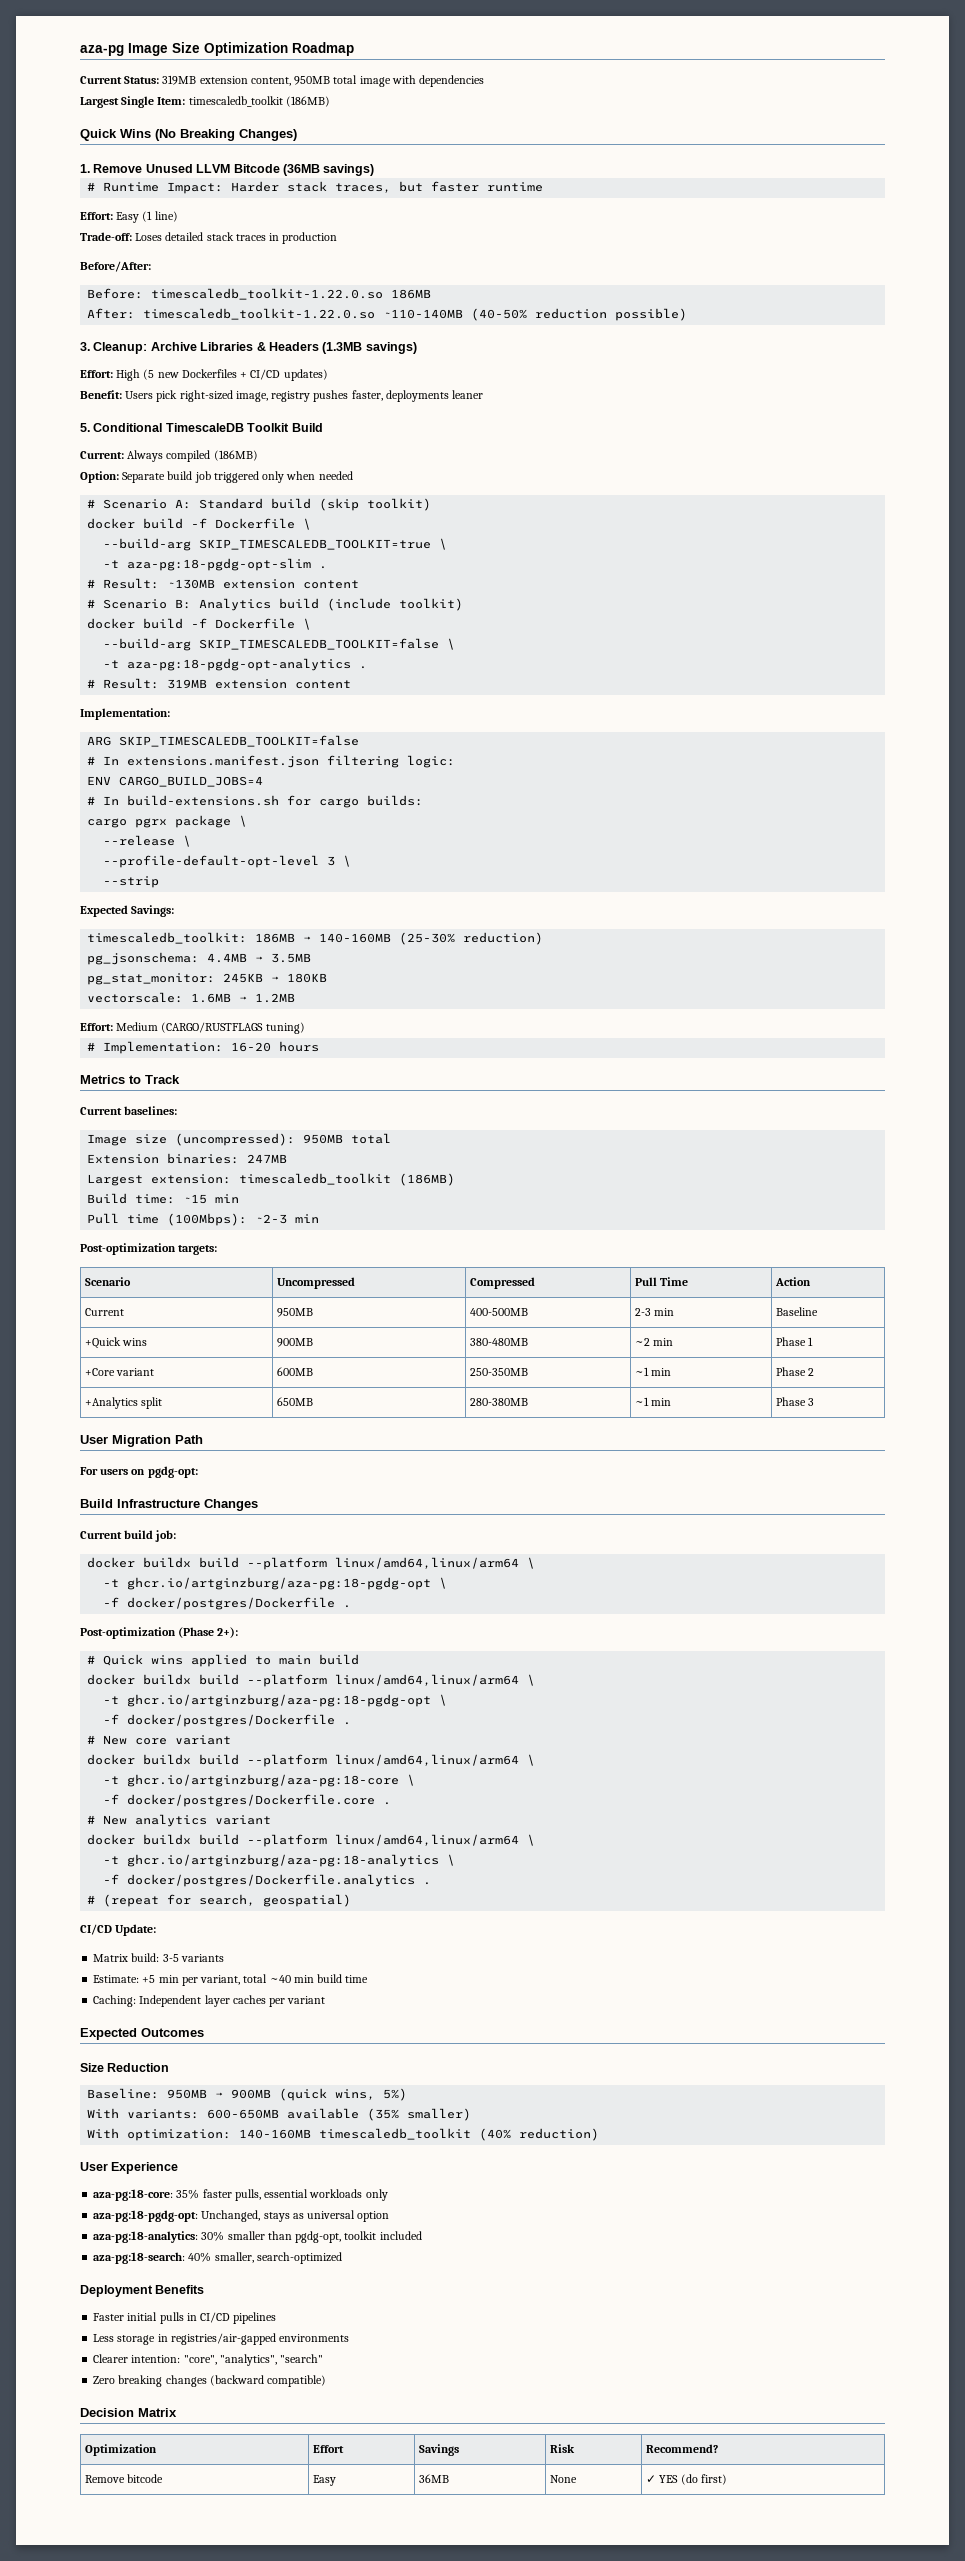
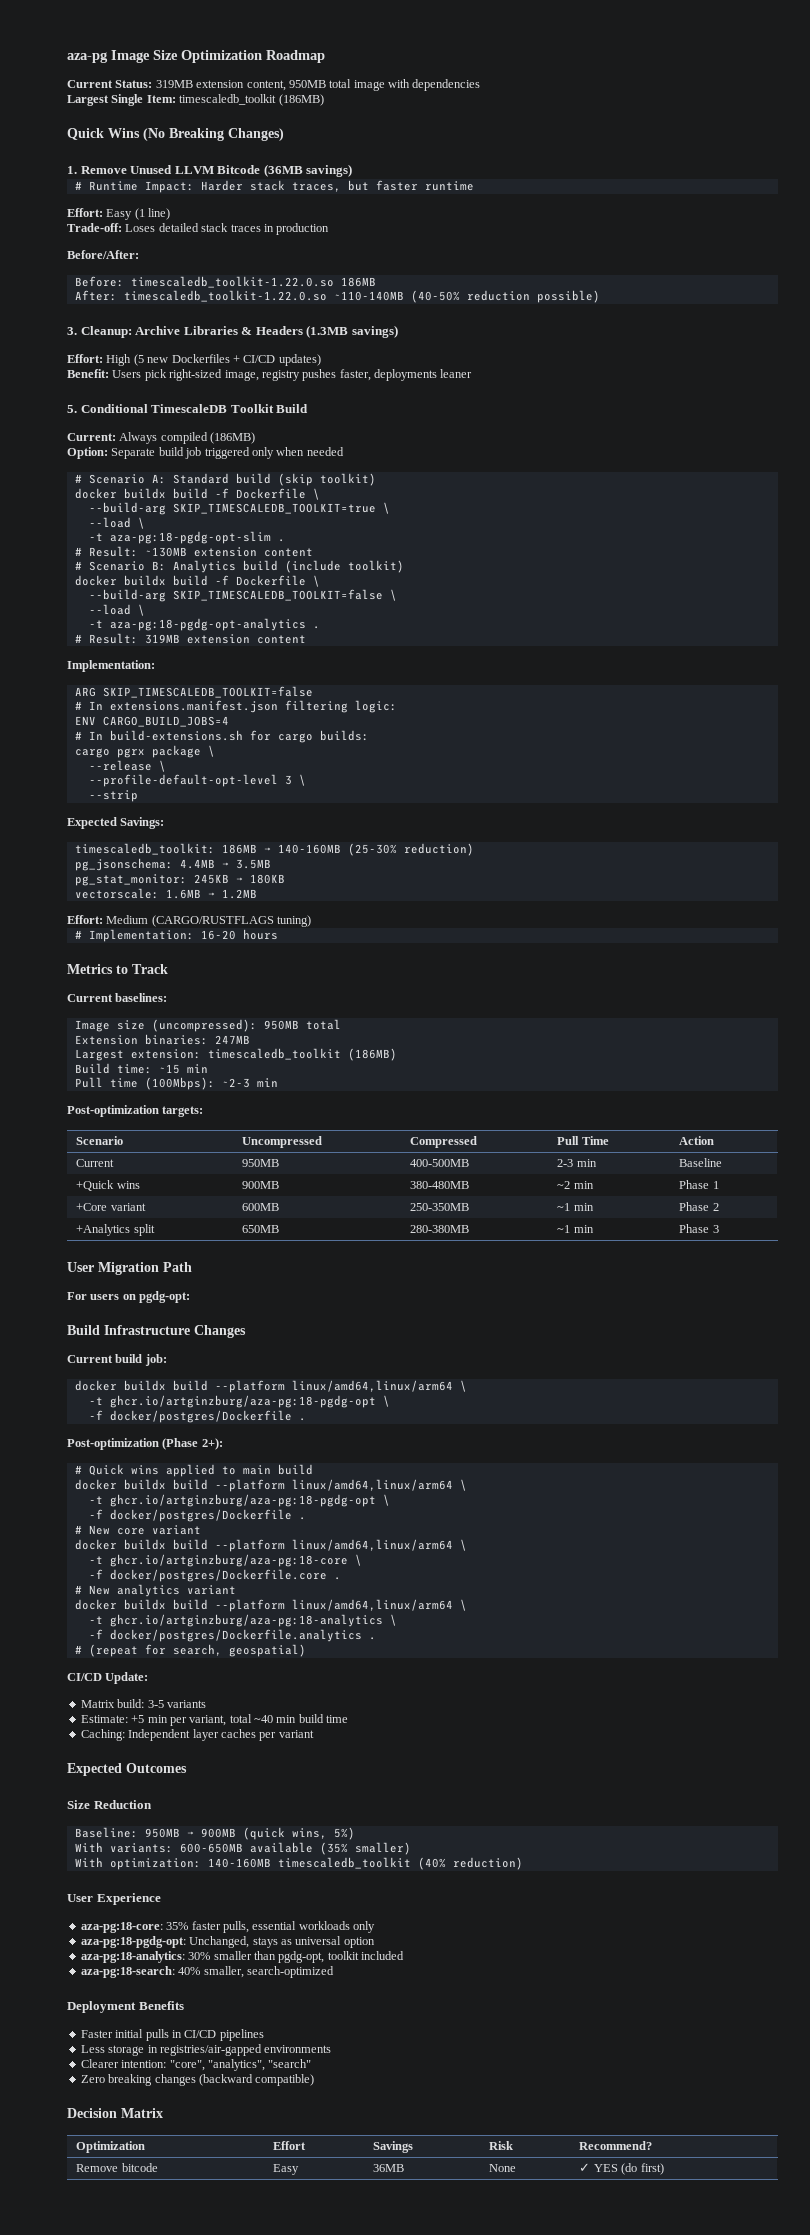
  # Scenario A: Standard build (skip toolkit)
- docker build -f Dockerfile \
+ docker buildx build -f Dockerfile \
  --build-arg SKIP_TIMESCALEDB_TOOLKIT=true \
+ --load \
  # Scenario B: Analytics build (include toolkit)
- docker build -f Dockerfile \
+ docker buildx build -f Dockerfile \
  --build-arg SKIP_TIMESCALEDB_TOOLKIT=false \
+ --load \

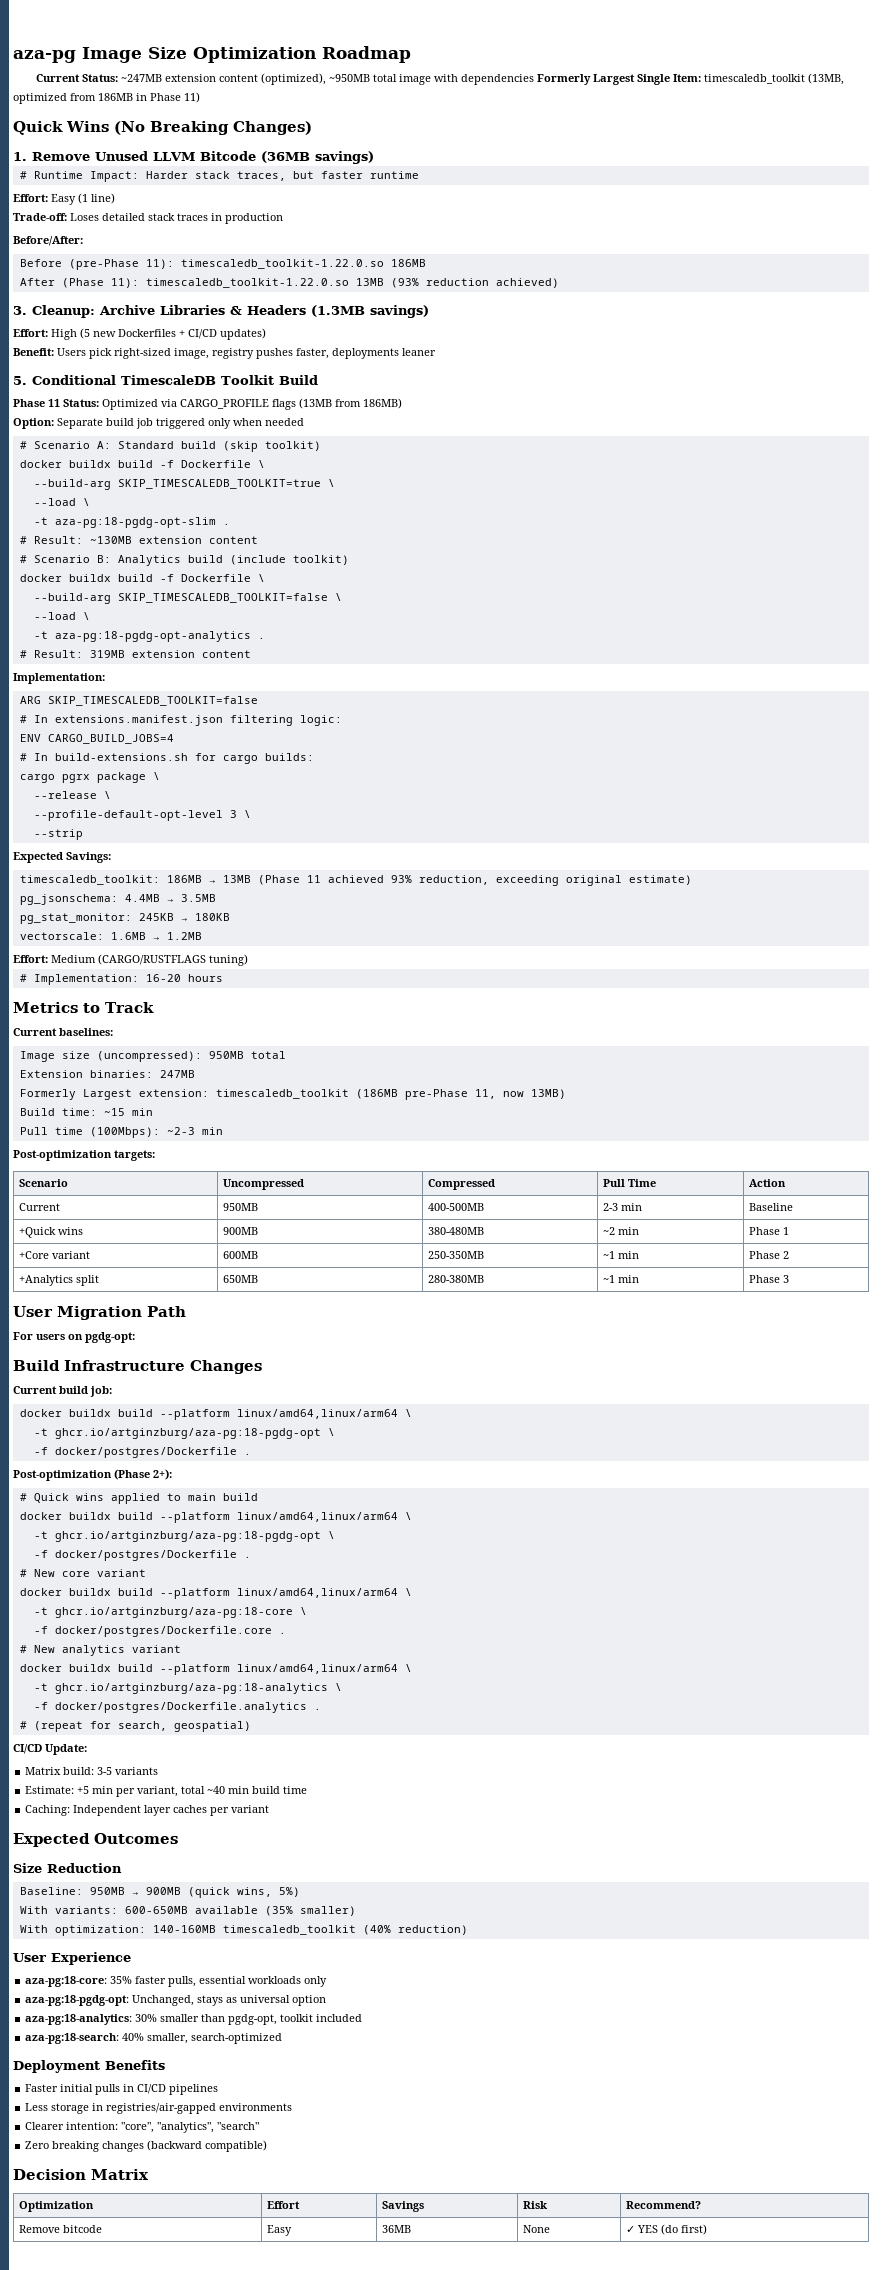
- Current Status: 319MB extension content, 950MB total image with dependencies
- Largest Single Item: timescaledb_toolkit (186MB)
+ Current Status: ~247MB extension content (optimized), ~950MB total image with dependencies Formerly Largest Single Item: timescaledb_toolkit (13MB, optimized from 186MB in Phase 11)
- Before: timescaledb_toolkit-1.22.0.so 186MB
+ Before (pre-Phase 11): timescaledb_toolkit-1.22.0.so 186MB
- After: timescaledb_toolkit-1.22.0.so ~110-140MB (40-50% reduction possible)
+ After (Phase 11): timescaledb_toolkit-1.22.0.so 13MB (93% reduction achieved)
- Current: Always compiled (186MB)
+ Phase 11 Status: Optimized via CARGO_PROFILE flags (13MB from 186MB)
- timescaledb_toolkit: 186MB → 140-160MB (25-30% reduction)
+ timescaledb_toolkit: 186MB → 13MB (Phase 11 achieved 93% reduction, exceeding original estimate)
- Largest extension: timescaledb_toolkit (186MB)
+ Formerly Largest extension: timescaledb_toolkit (186MB pre-Phase 11, now 13MB)

